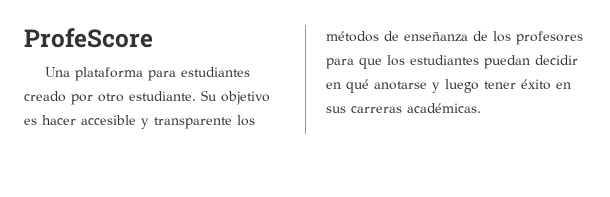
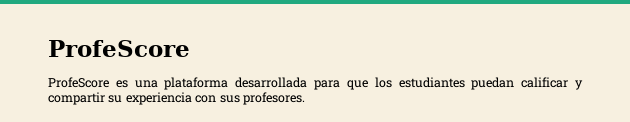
- Una plataforma para estudiantes creado por otro estudiante. Su objetivo es hacer accesible y transparente los métodos de enseñanza de los profesores para que los estudiantes puedan decidir en qué anotarse y luego tener éxito en sus carreras académicas.
+ ProfeScore es una plataforma desarrollada para que los estudiantes puedan calificar y compartir su experiencia con sus profesores.

